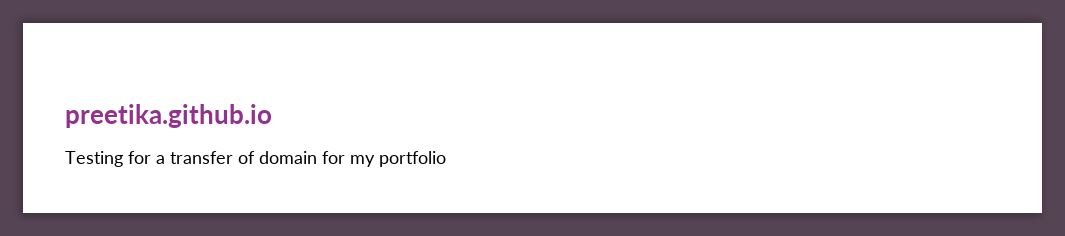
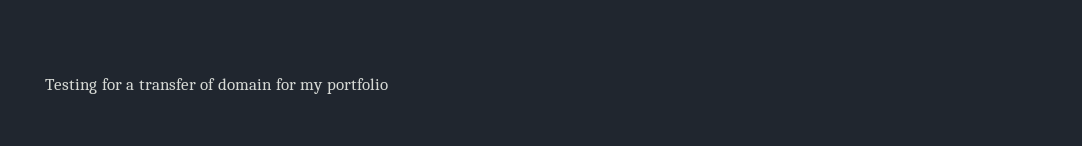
- preetika.github.io

